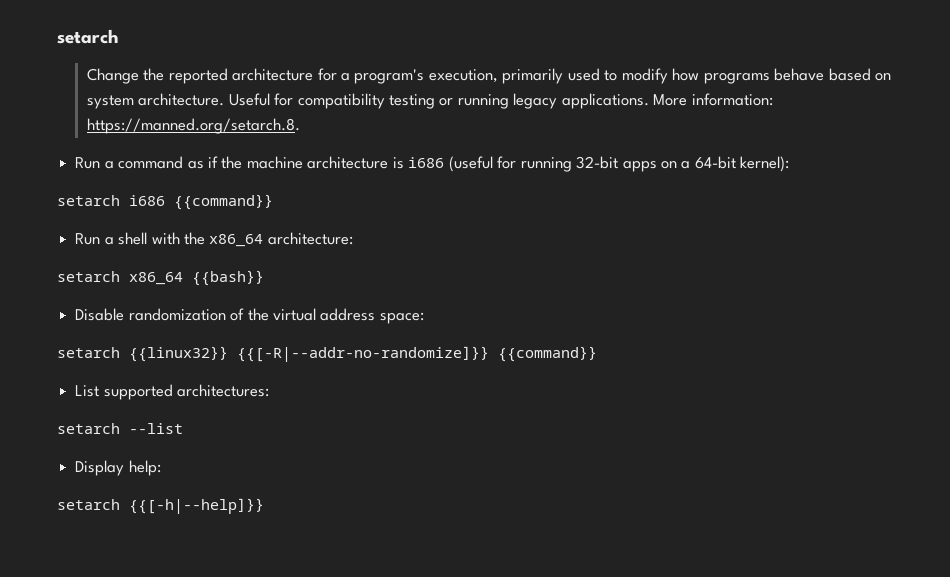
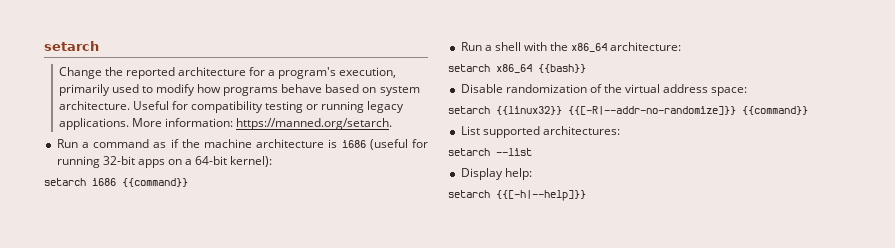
- More information: https://manned.org/setarch.8.
+ More information: https://manned.org/setarch.

